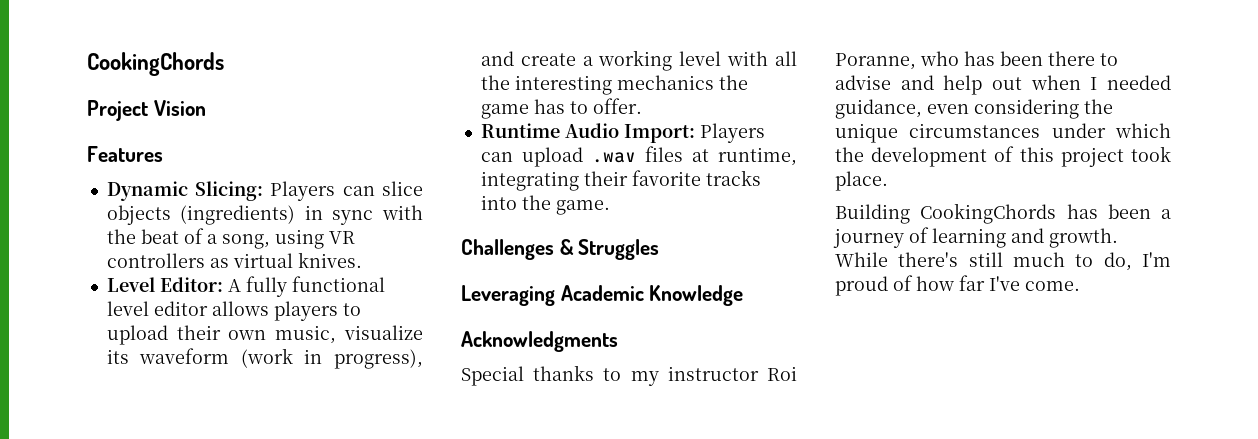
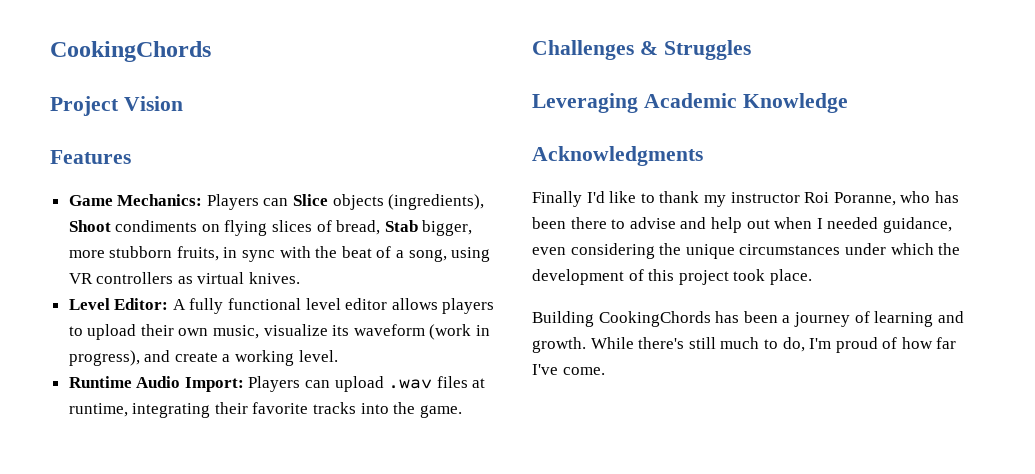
- Dynamic Slicing: Players can slice objects (ingredients) in sync with the beat of a song, using VR controllers as virtual knives.
+ Game Mechanics: Players can Slice objects (ingredients), Shoot condiments on flying slices of bread, Stab bigger, more stubborn fruits, in sync with the beat of a song, using VR controllers as virtual knives.
- Level Editor: A fully functional level editor allows players to upload their own music, visualize its waveform (work in progress), and create a working level with all the interesting mechanics the game has to offer.
+ Level Editor: A fully functional level editor allows players to upload their own music, visualize its waveform (work in progress), and create a working level.
- Special thanks to my instructor Roi Poranne, who has been there to advise and help out when I needed guidance, even considering the unique circumstances under which the development of this project took place.
+ Finally I'd like to thank my instructor Roi Poranne, who has been there to advise and help out when I needed guidance, even considering the unique circumstances under which the development of this project took place.

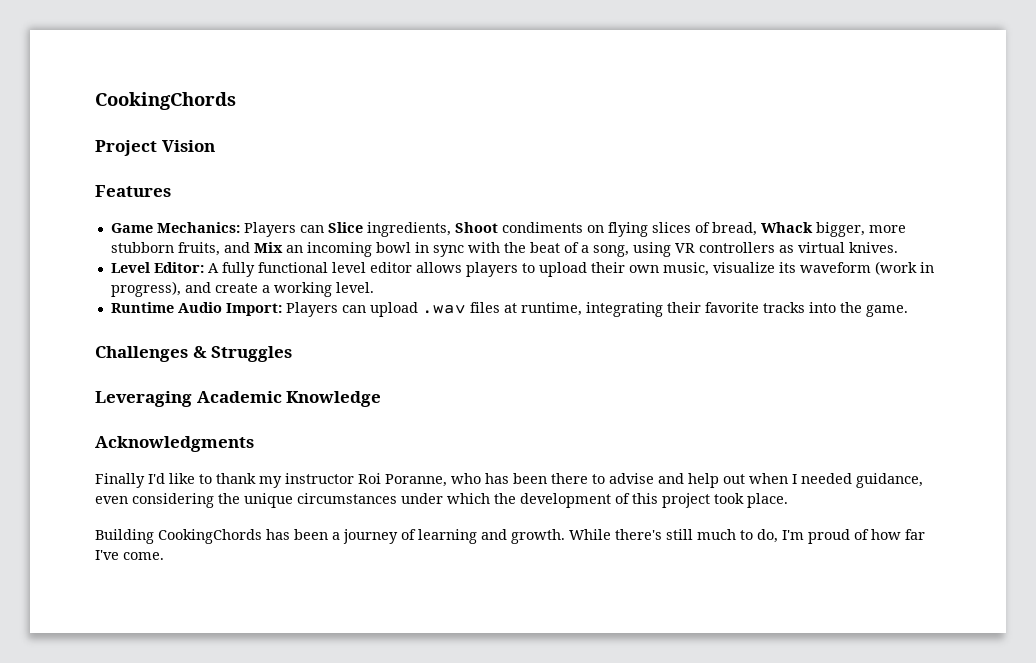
- Game Mechanics: Players can Slice objects (ingredients), Shoot condiments on flying slices of bread, Stab bigger, more stubborn fruits, in sync with the beat of a song, using VR controllers as virtual knives.
+ Game Mechanics: Players can Slice ingredients, Shoot condiments on flying slices of bread, Whack bigger, more stubborn fruits, and Mix an incoming bowl in sync with the beat of a song, using VR controllers as virtual knives.

